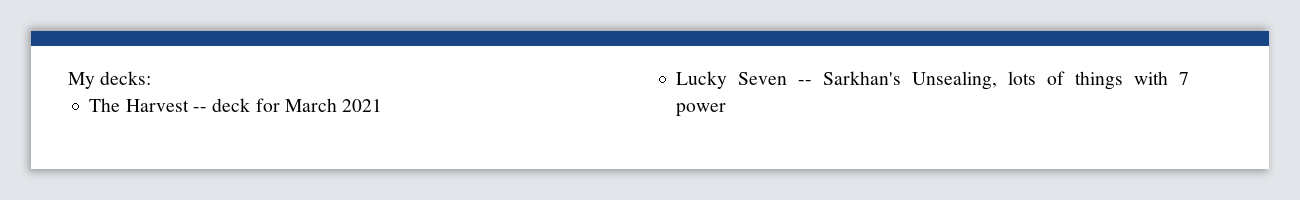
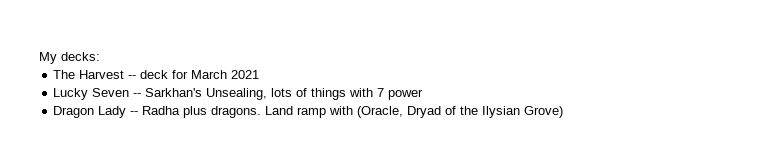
+ Dragon Lady -- Radha plus dragons. Land ramp with (Oracle, Dryad of the Ilysian Grove)

